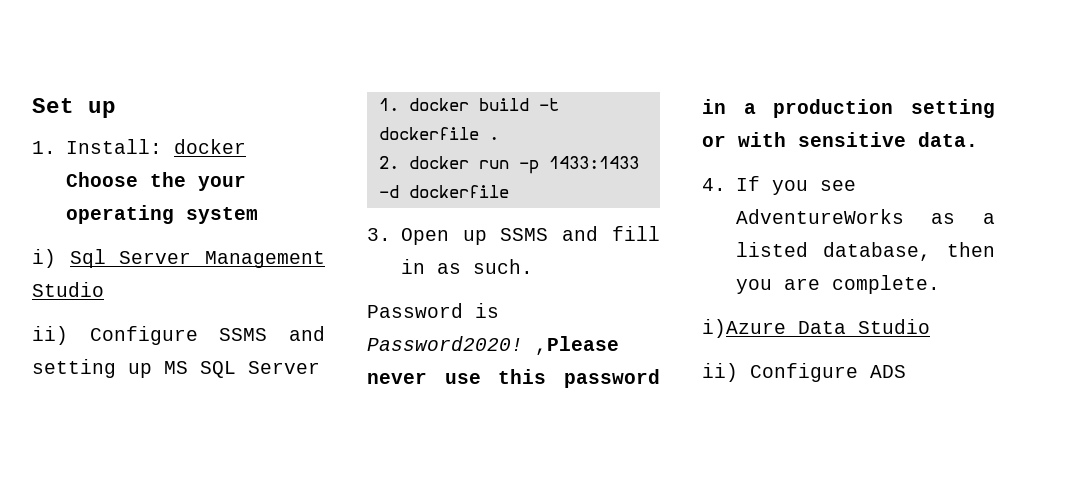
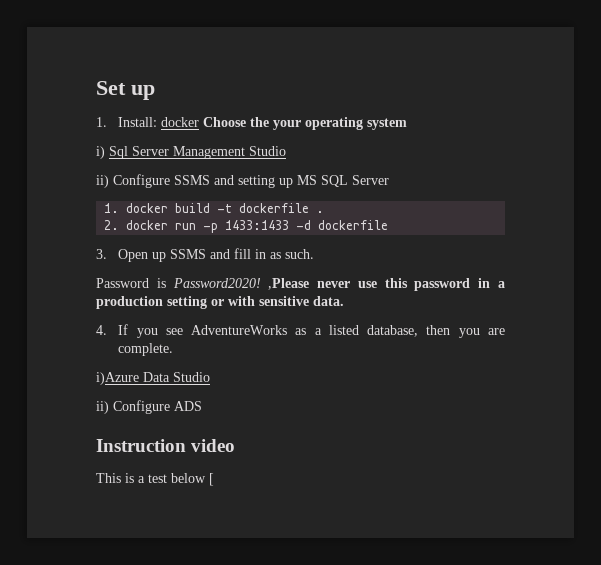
+ Instruction video
+ This is a test below [

